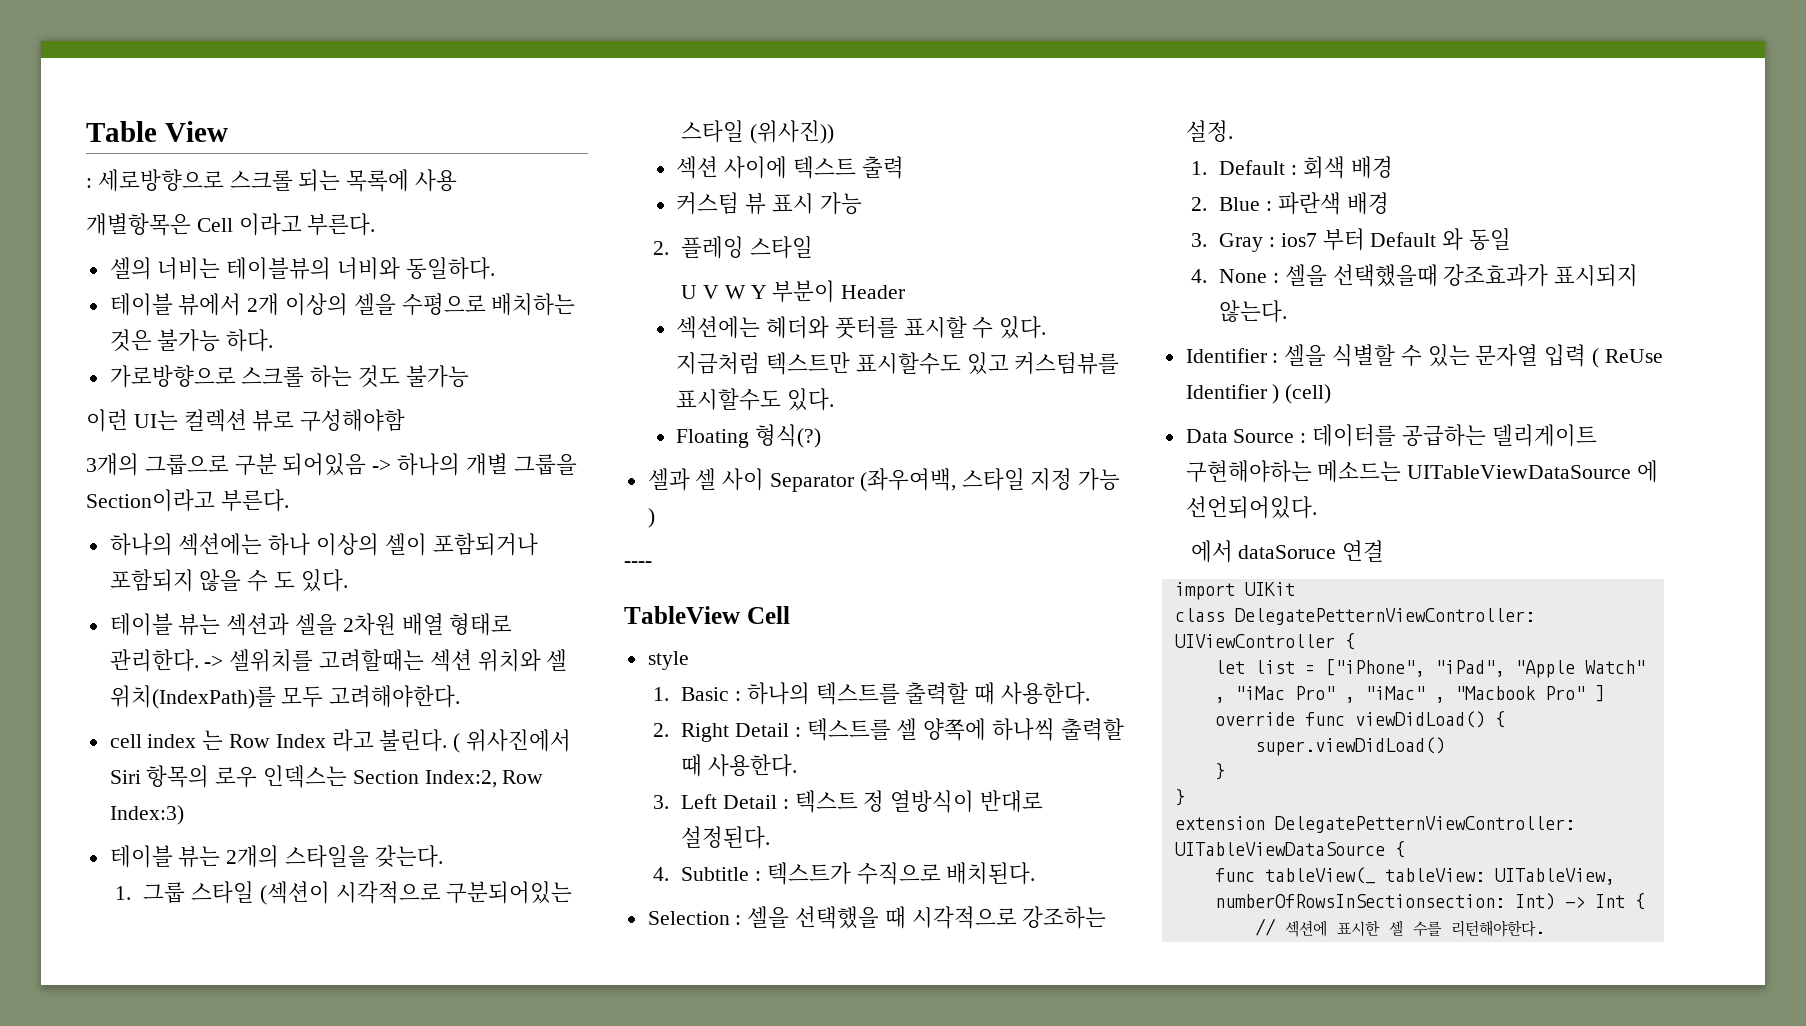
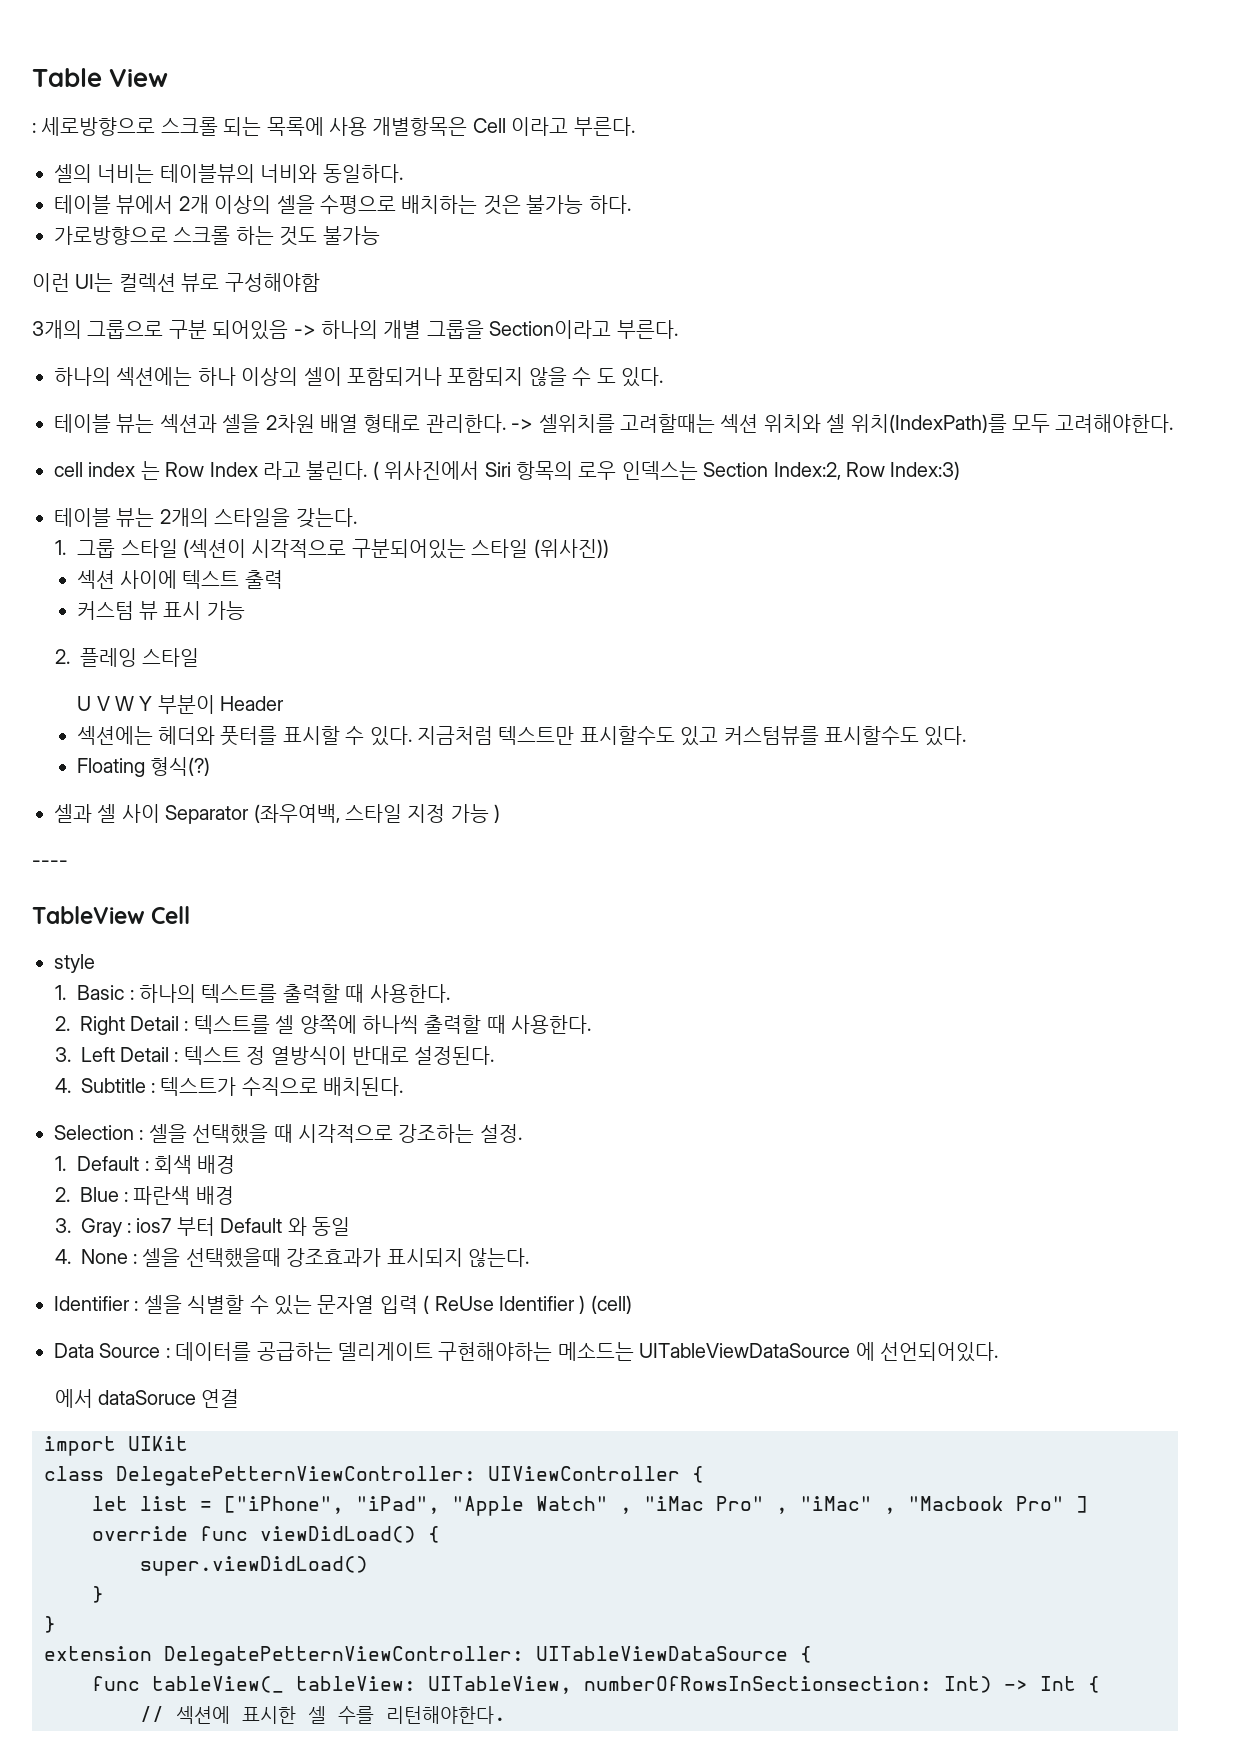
- : 세로방향으로 스크롤 되는 목록에 사용
- 개별항목은 Cell 이라고 부른다.
+ : 세로방향으로 스크롤 되는 목록에 사용 개별항목은 Cell 이라고 부른다.

